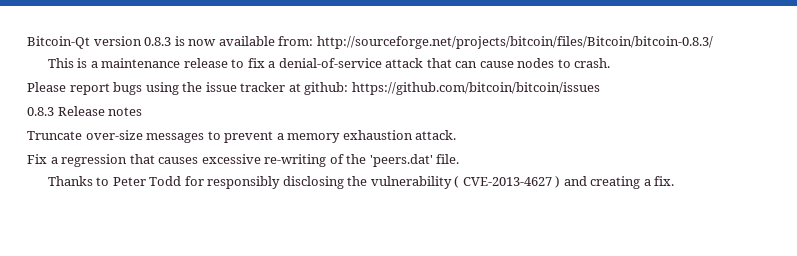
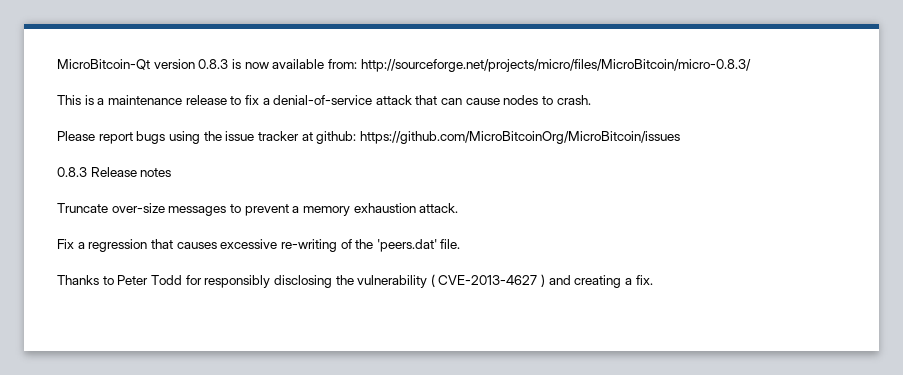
- Bitcoin-Qt version 0.8.3 is now available from: http://sourceforge.net/projects/bitcoin/files/Bitcoin/bitcoin-0.8.3/
+ MicroBitcoin-Qt version 0.8.3 is now available from: http://sourceforge.net/projects/micro/files/MicroBitcoin/micro-0.8.3/
- Please report bugs using the issue tracker at github: https://github.com/bitcoin/bitcoin/issues
+ Please report bugs using the issue tracker at github: https://github.com/MicroBitcoinOrg/MicroBitcoin/issues

